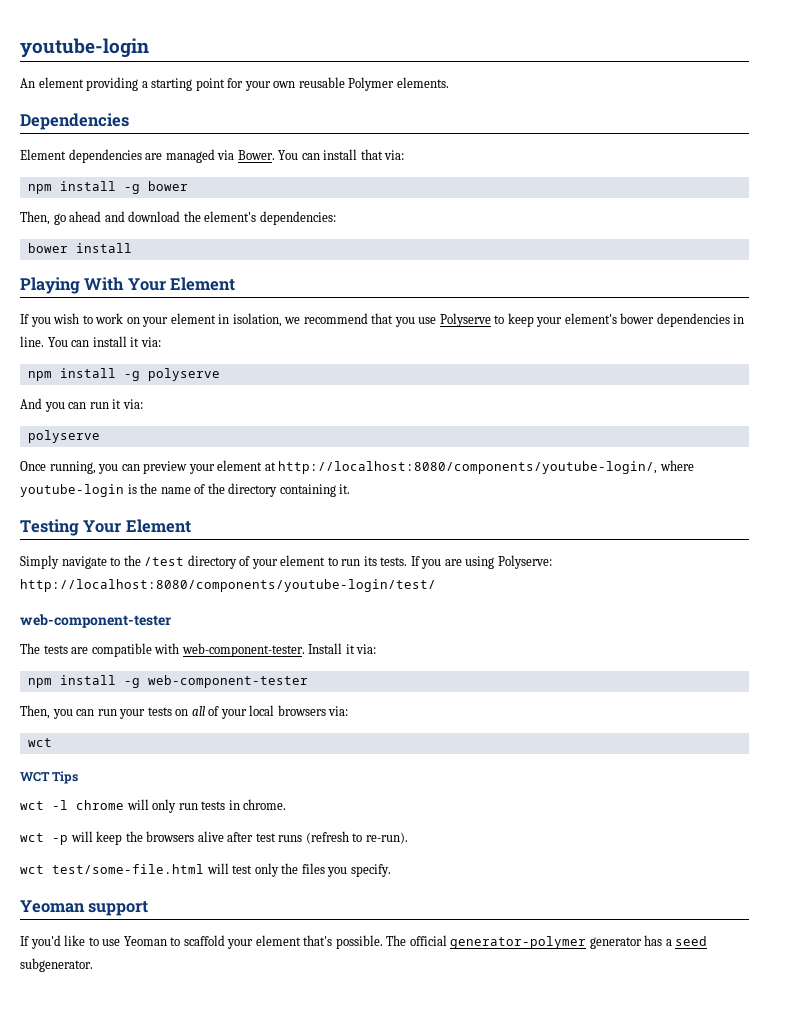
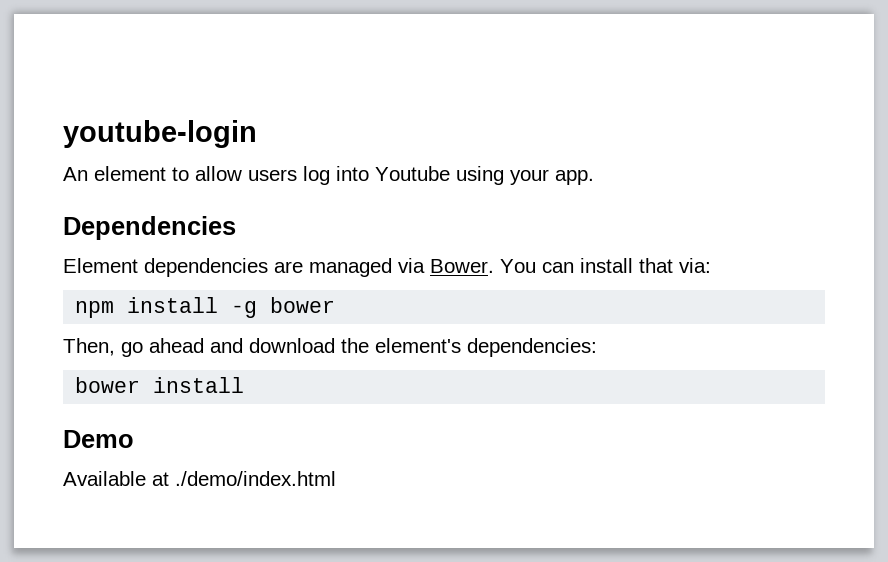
- An element providing a starting point for your own reusable Polymer elements.
+ An element to allow users log into Youtube using your app.
- Playing With Your Element
- If you wish to work on your element in isolation, we recommend that you use Polyserve to keep your element's bower dependencies in line. You can install it via:
- npm install -g polyserve
- And you can run it via:
- polyserve
- Once running, you can preview your element at http://localhost:8080/components/youtube-login/, where youtube-login is the name of the directory containing it.
- Testing Your Element
- Simply navigate to the /test directory of your element to run its tests. If you are using Polyserve: http://localhost:8080/components/youtube-login/test/
- web-component-tester
- The tests are compatible with web-component-tester. Install it via:
- npm install -g web-component-tester
- Then, you can run your tests on all of your local browsers via:
- wct
- WCT Tips
- wct -l chrome will only run tests in chrome.
- wct -p will keep the browsers alive after test runs (refresh to re-run).
- wct test/some-file.html will test only the files you specify.
- Yeoman support
- If you'd like to use Yeoman to scaffold your element that's possible. The official generator-polymer generator has a seed subgenerator.
+ Demo
+ Available at ./demo/index.html

